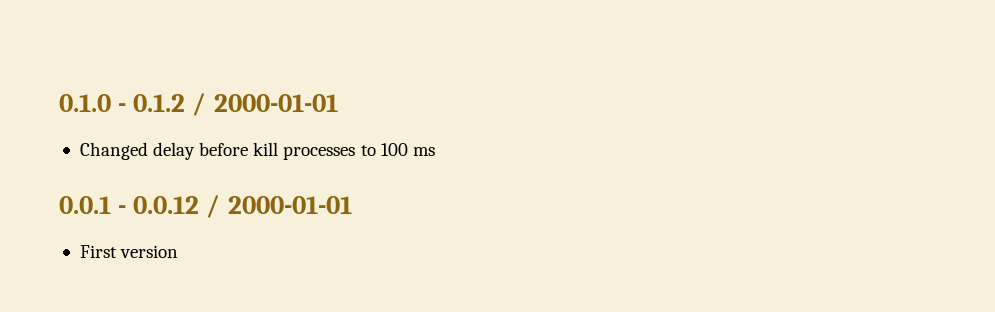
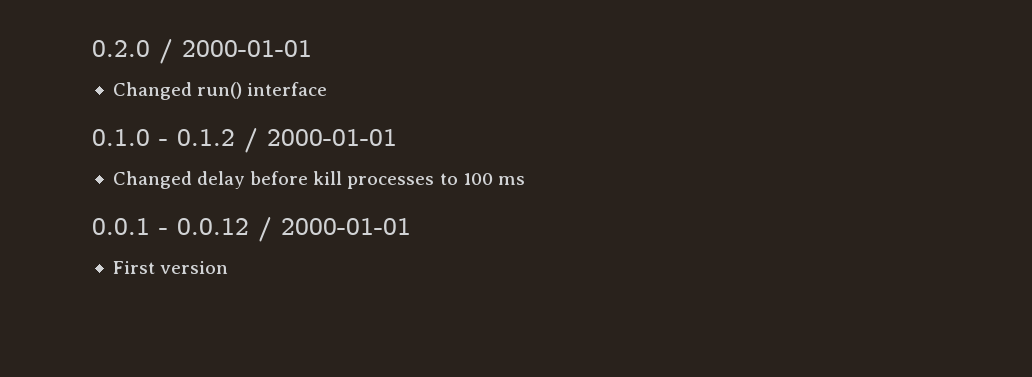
+ 0.2.0 / 2000-01-01
+ Changed run() interface

